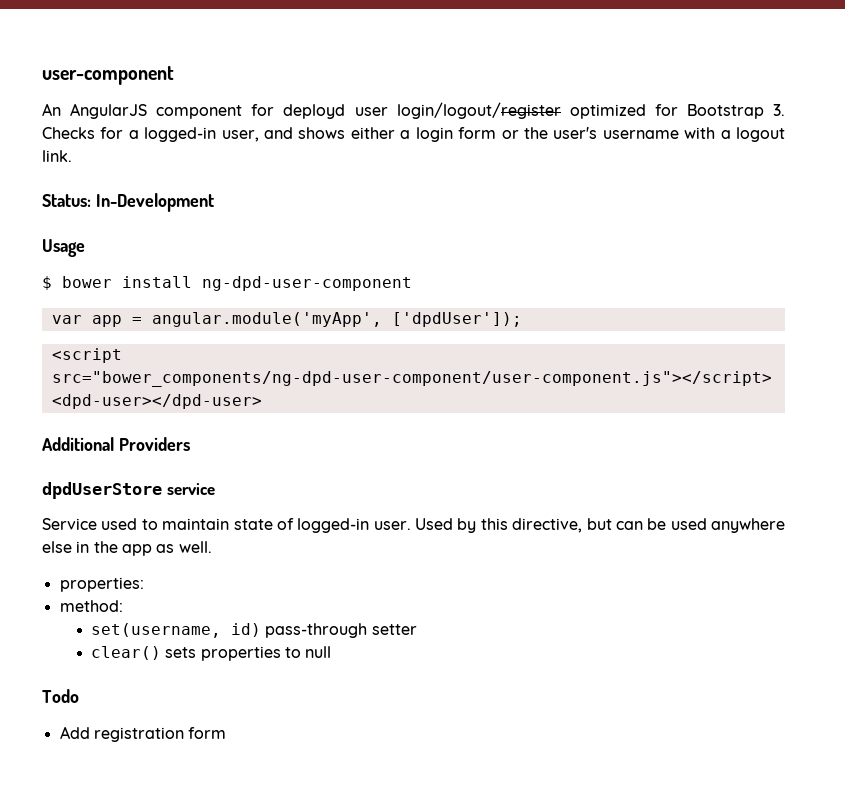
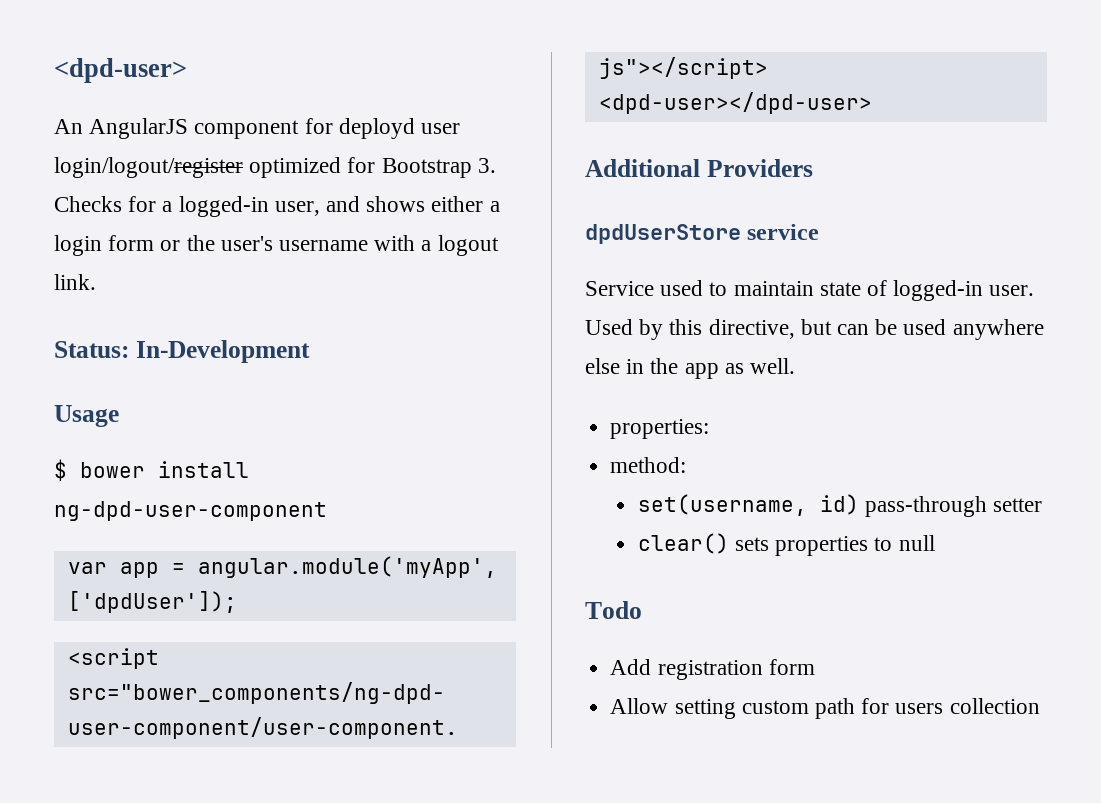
- user-component
+ <dpd-user>
+ Allow setting custom path for users collection

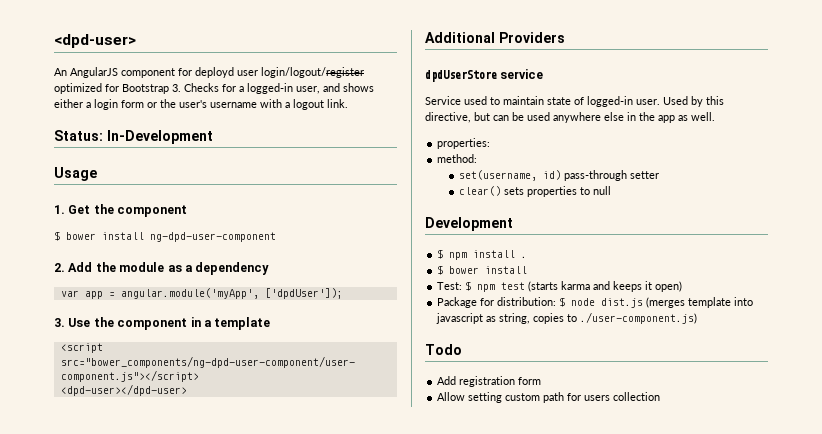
+ 1. Get the component
+ 2. Add the module as a dependency
+ 3. Use the component in a template
+ Development
+ $ npm install .
+ $ bower install
+ Test: $ npm test (starts karma and keeps it open)
+ Package for distribution: $ node dist.js (merges template into javascript as string, copies to ./user-component.js)

